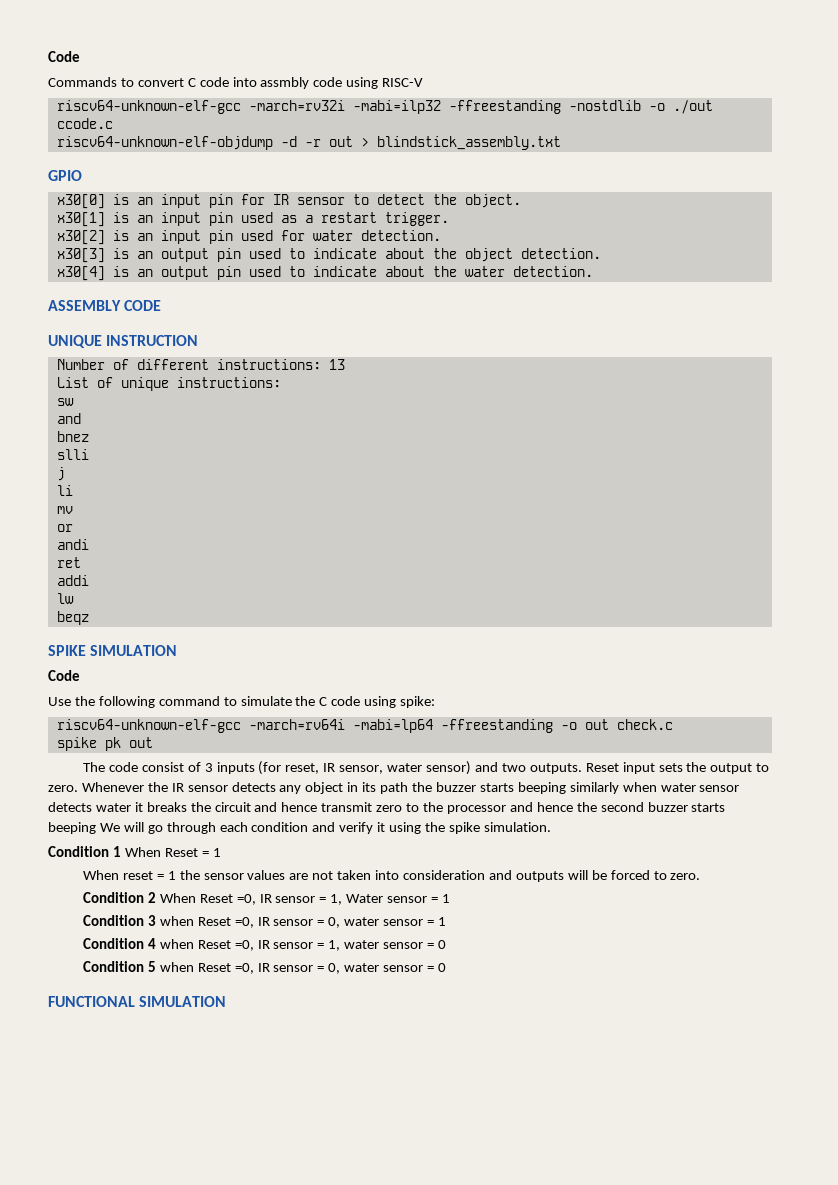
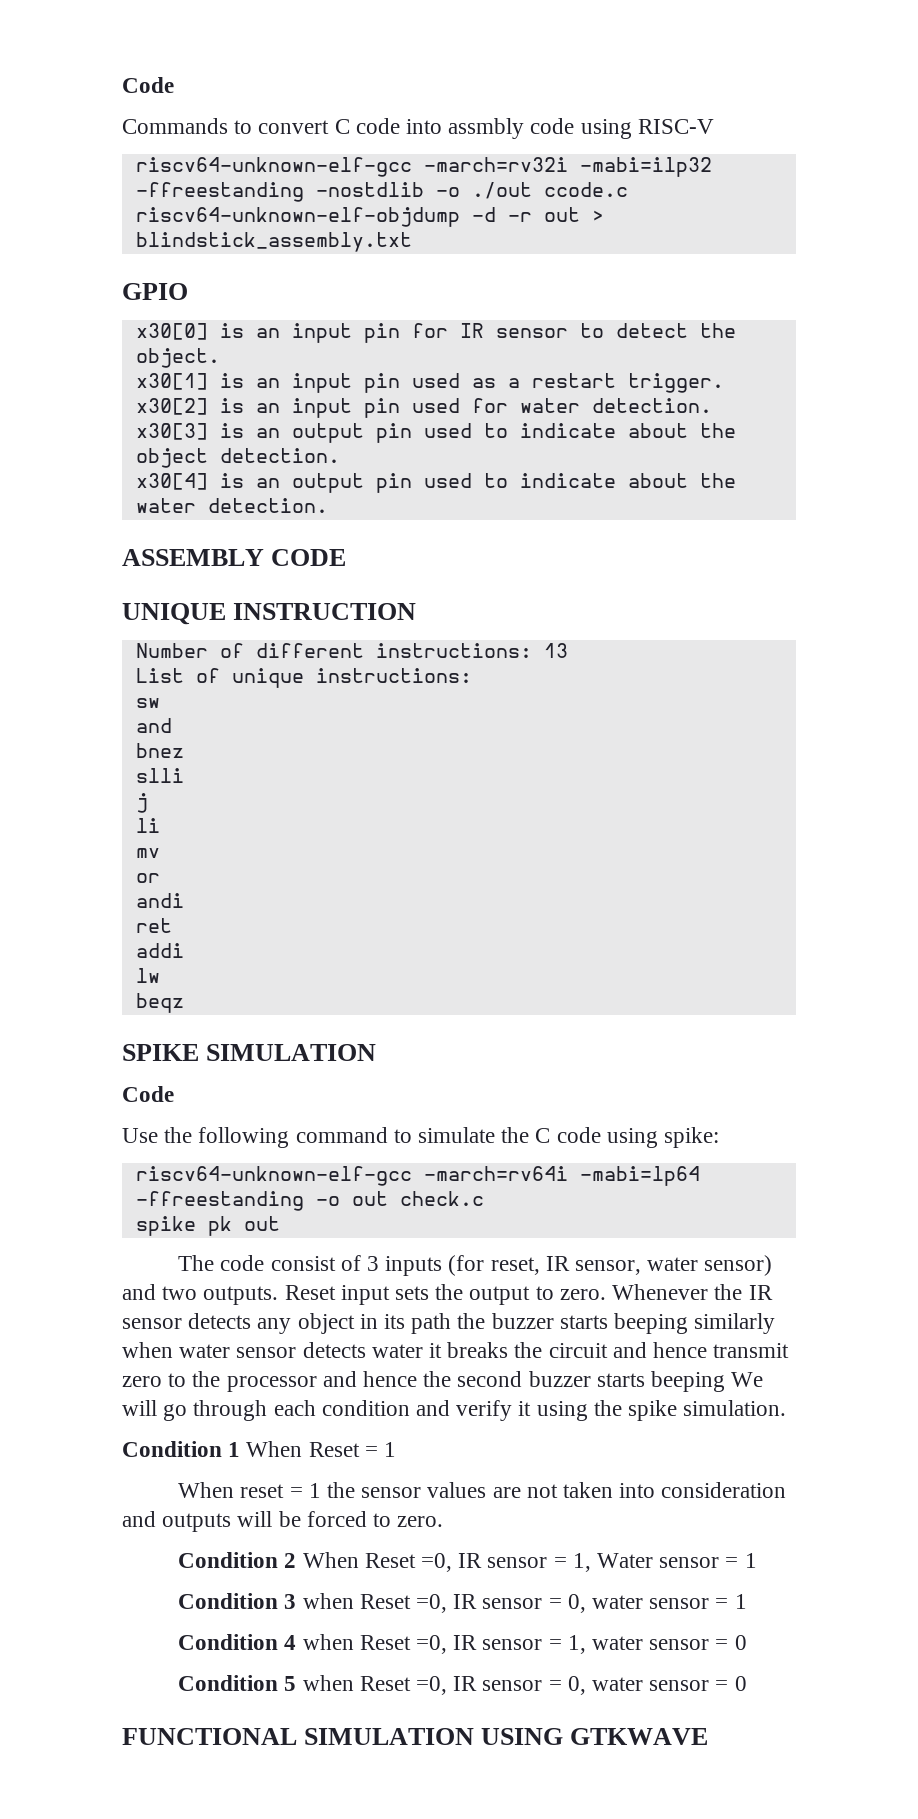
- FUNCTIONAL SIMULATION
+ FUNCTIONAL SIMULATION USING GTKWAVE

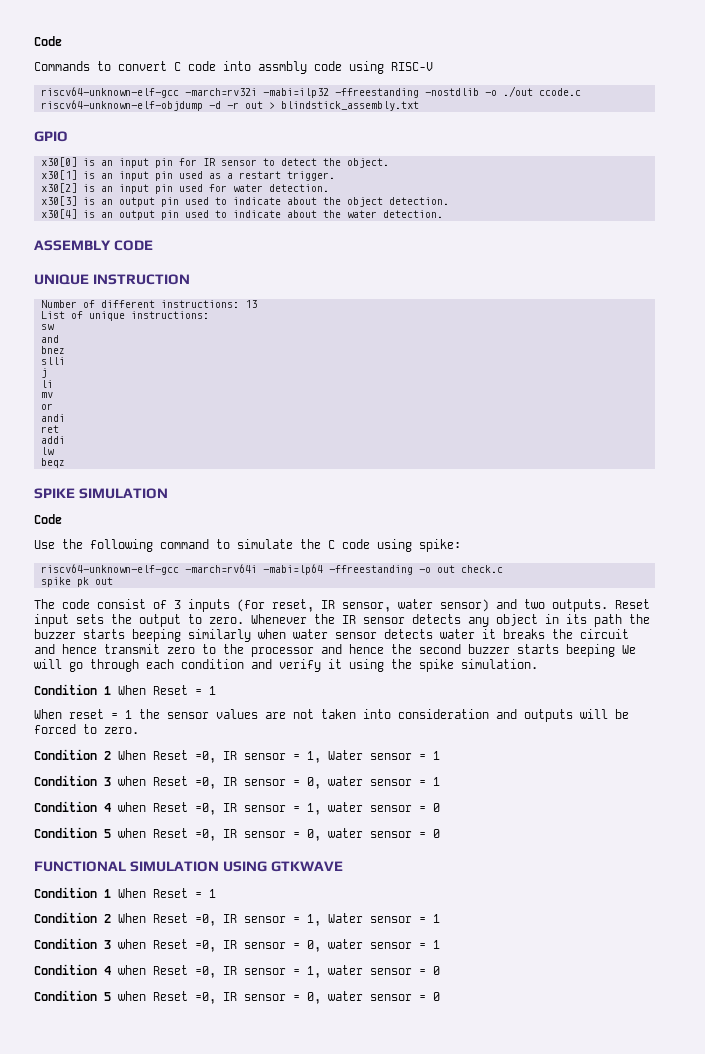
  FUNCTIONAL SIMULATION USING GTKWAVE
+ Condition 1 When Reset = 1
+ Condition 2 When Reset =0, IR sensor = 1, Water sensor = 1
+ Condition 3 when Reset =0, IR sensor = 0, water sensor = 1
+ Condition 4 when Reset =0, IR sensor = 1, water sensor = 0
+ Condition 5 when Reset =0, IR sensor = 0, water sensor = 0

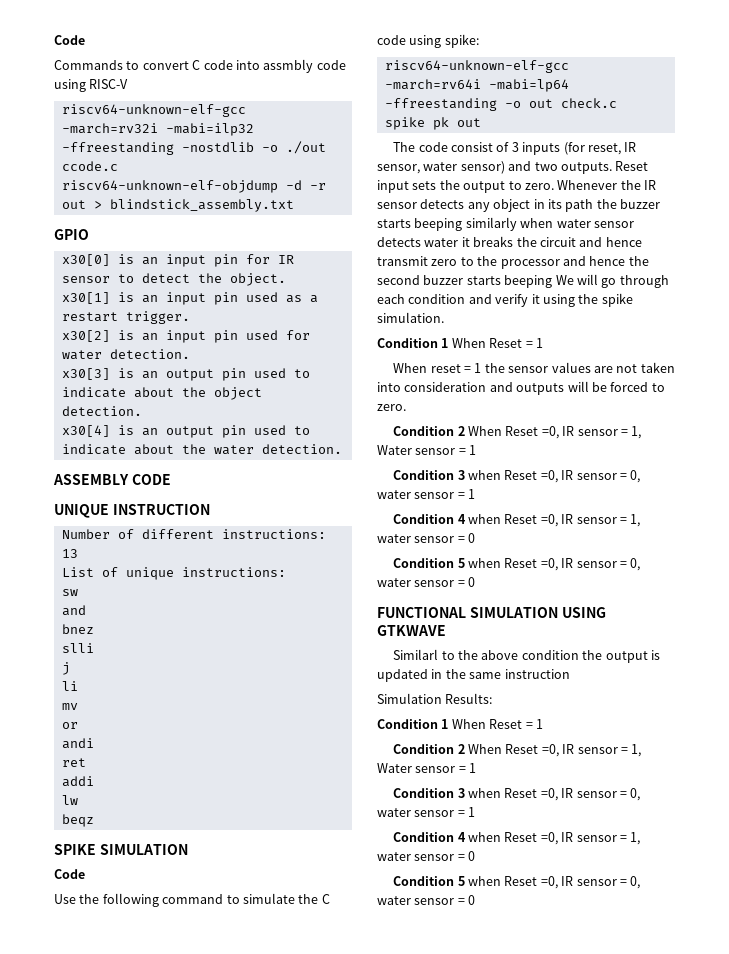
+ Similarl to the above condition the output is updated in the same instruction
+ Simulation Results:

